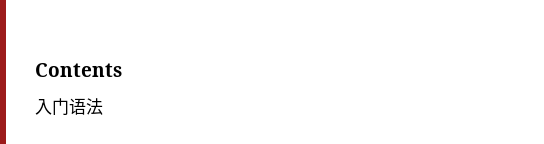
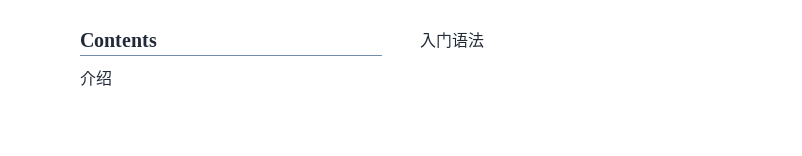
+ 介绍

